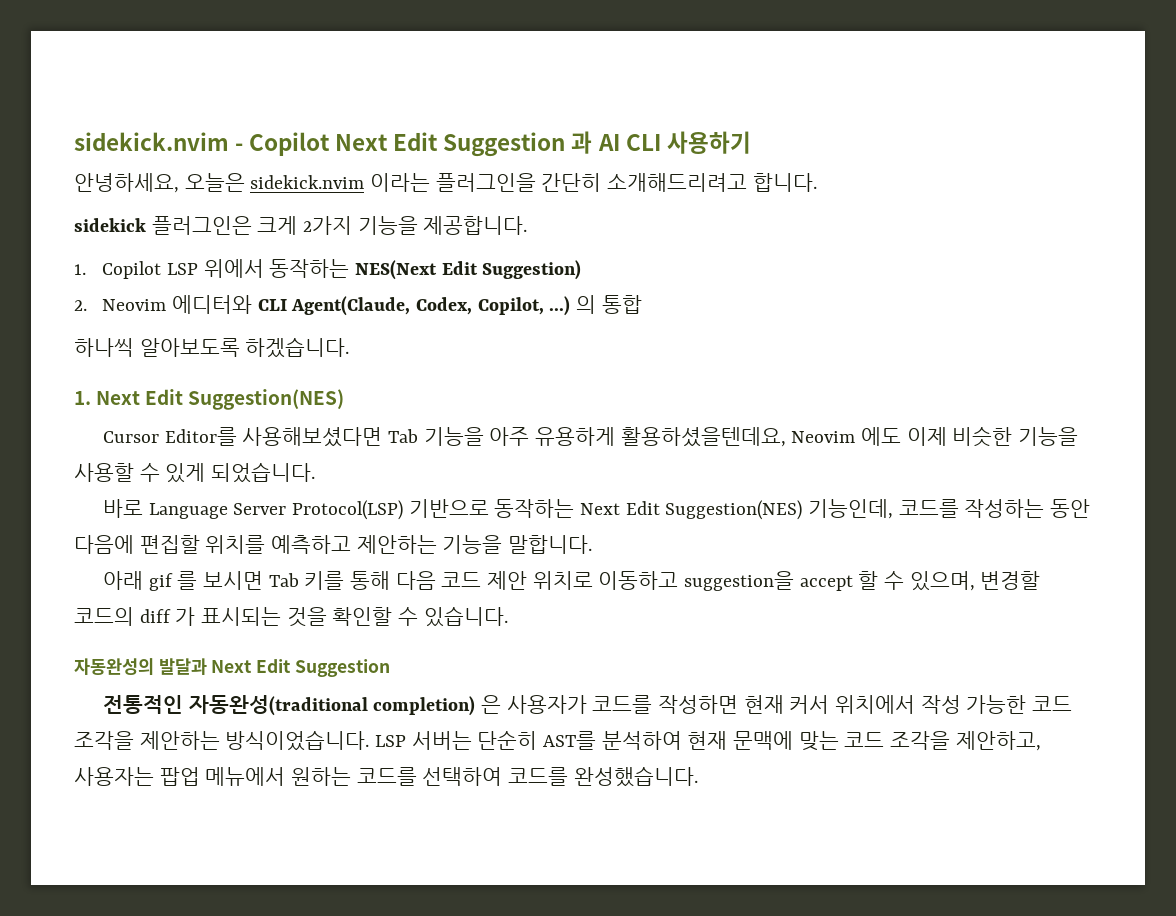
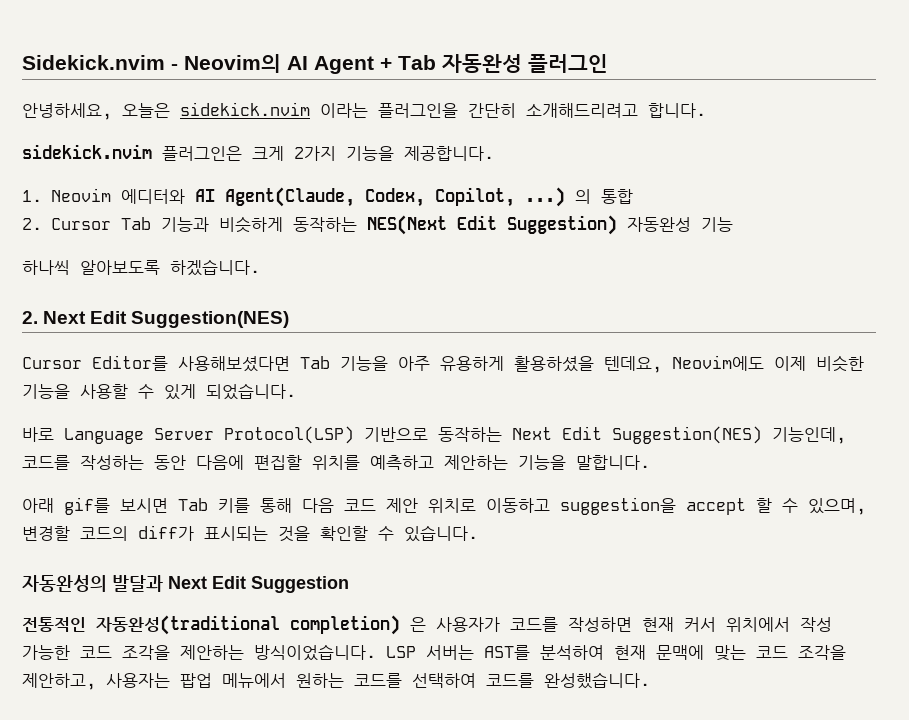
- sidekick.nvim - Copilot Next Edit Suggestion 과 AI CLI 사용하기
+ Sidekick.nvim - Neovim의 AI Agent + Tab 자동완성 플러그인
- sidekick 플러그인은 크게 2가지 기능을 제공합니다.
+ sidekick.nvim 플러그인은 크게 2가지 기능을 제공합니다.
- 1. Copilot LSP 위에서 동작하는 NES(Next Edit Suggestion)
- 2. Neovim 에디터와 CLI Agent(Claude, Codex, Copilot, ...)
+ 1. Neovim 에디터와 AI Agent(Claude, Codex, Copilot, ...)
+ 2. Cursor Tab 기능과 비슷하게 동작하는 NES(Next Edit Suggestion) 자동완성 기능
- 1. Next Edit Suggestion(NES)
+ 2. Next Edit Suggestion(NES)
- Cursor Editor를 사용해보셨다면 Tab 기능을 아주 유용하게 활용하셨을텐데요, Neovim 에도 이제 비슷한 기능을 사용할 수 있게 되었습니다.
+ Cursor Editor를 사용해보셨다면 Tab 기능을 아주 유용하게 활용하셨을 텐데요, Neovim에도 이제 비슷한 기능을 사용할 수 있게 되었습니다.
- 아래 gif 를 보시면 Tab 키를 통해 다음 코드 제안 위치로 이동하고 suggestion을 accept 할 수 있으며, 변경할 코드의 diff 가 표시되는 것을 확인할 수 있습니다.
+ 아래 gif를 보시면 Tab 키를 통해 다음 코드 제안 위치로 이동하고 suggestion을 accept 할 수 있으며, 변경할 코드의 diff가 표시되는 것을 확인할 수 있습니다.
- LSP 서버는 단순히 AST를 분석하여 현재 문맥에 맞는 코드 조각을 제안하고, 사용자는 팝업 메뉴에서 원하는 코드를 선택하여 코드를 완성했습니다.
+ LSP 서버는 AST를 분석하여 현재 문맥에 맞는 코드 조각을 제안하고, 사용자는 팝업 메뉴에서 원하는 코드를 선택하여 코드를 완성했습니다.

